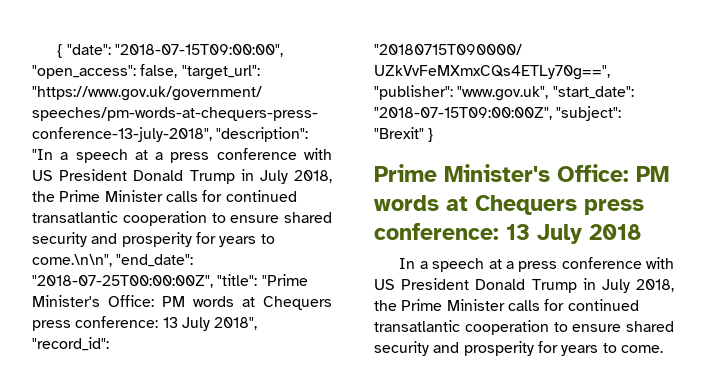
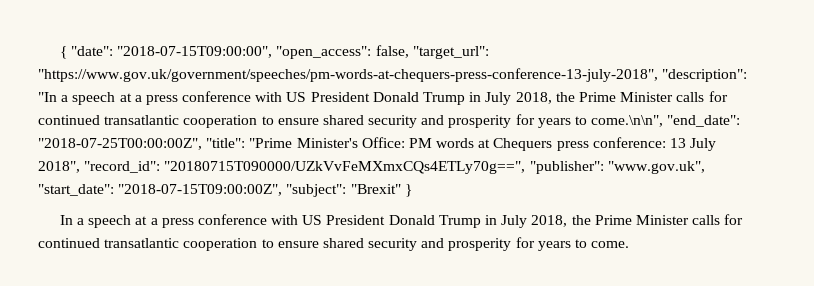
- Prime Minister's Office: PM words at Chequers press conference: 13 July 2018

